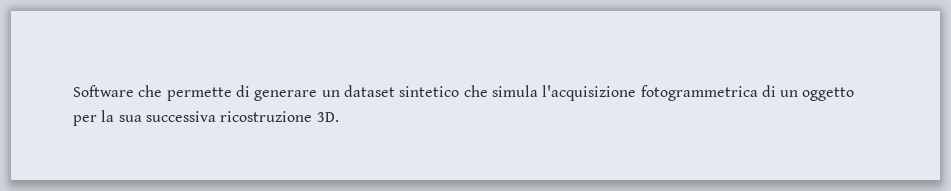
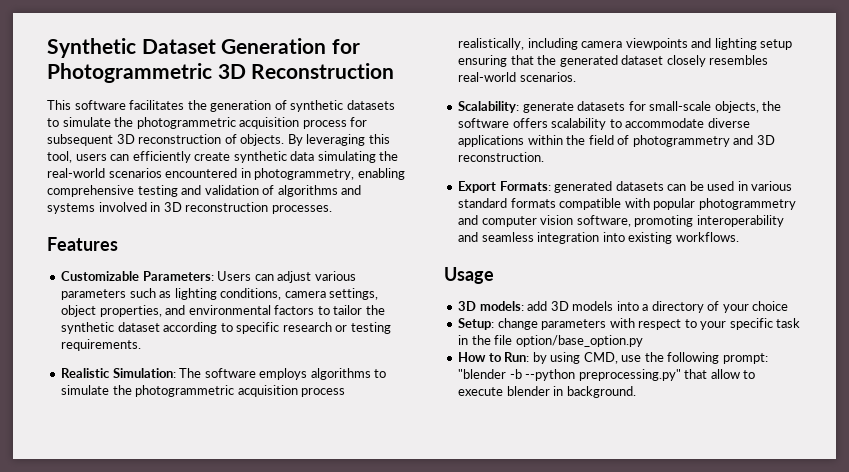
- Software che permette di generare un dataset sintetico che simula l'acquisizione fotogrammetrica di un oggetto per la sua successiva ricostruzione 3D.
+ Synthetic Dataset Generation for Photogrammetric 3D Reconstruction
+ This software facilitates the generation of synthetic datasets to simulate the photogrammetric acquisition process for subsequent 3D reconstruction of objects. By leveraging this tool, users can efficiently create synthetic data simulating the real-world scenarios encountered in photogrammetry, enabling comprehensive testing and validation of algorithms and systems involved in 3D reconstruction processes.
+ Features
+ Customizable Parameters: Users can adjust various parameters such as lighting conditions, camera settings, object properties, and environmental factors to tailor the synthetic dataset according to specific research or testing requirements.
+ Realistic Simulation: The software employs algorithms to simulate the photogrammetric acquisition process realistically, including camera viewpoints and lighting setup ensuring that the generated dataset closely resembles real-world scenarios.
+ Scalability: generate datasets for small-scale objects, the software offers scalability to accommodate diverse applications within the field of photogrammetry and 3D reconstruction.
+ Export Formats: generated datasets can be used in various standard formats compatible with popular photogrammetry and computer vision software, promoting interoperability and seamless integration into existing workflows.
+ Usage
+ 3D models: add 3D models into a directory of your choice
+ Setup: change parameters with respect to your specific task in the file option/base_option.py
+ How to Run: by using CMD, use the following prompt: "blender -b --python preprocessing.py" that allow to execute blender in background.

